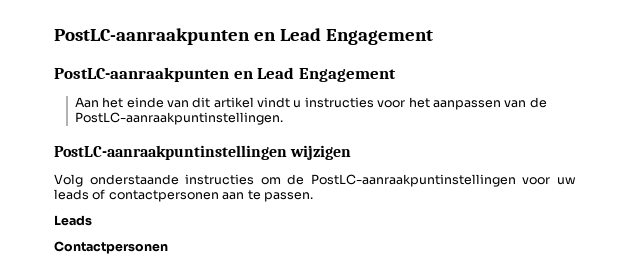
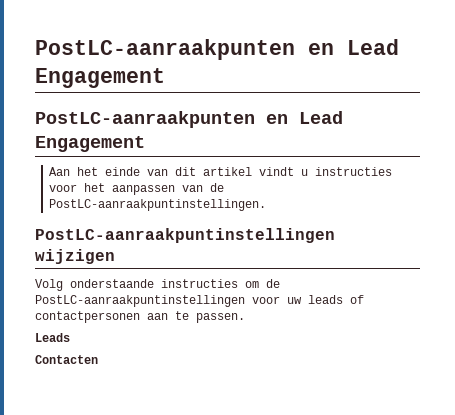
- Contactpersonen
+ Contacten

